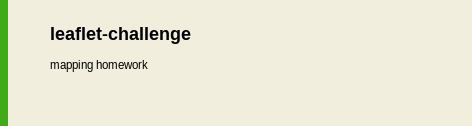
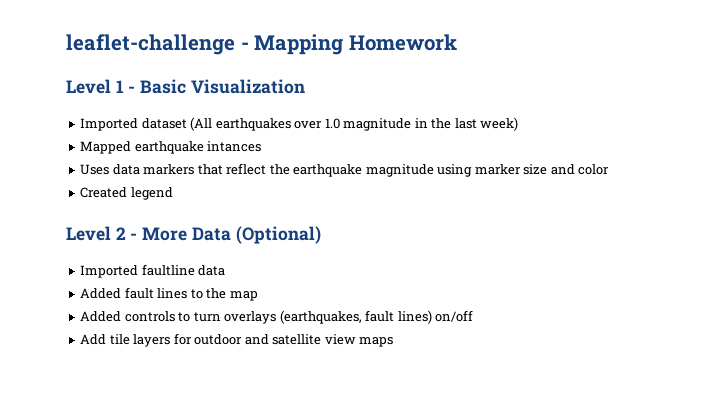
- leaflet-challenge
- mapping homework
+ leaflet-challenge - Mapping Homework
+ Level 1 - Basic Visualization
+ Imported dataset (All earthquakes over 1.0 magnitude in the last week)
+ Mapped earthquake intances
+ Uses data markers that reflect the earthquake magnitude using marker size and color
+ Created legend
+ Level 2 - More Data (Optional)
+ Imported faultline data
+ Added fault lines to the map
+ Added controls to turn overlays (earthquakes, fault lines) on/off
+ Add tile layers for outdoor and satellite view maps

